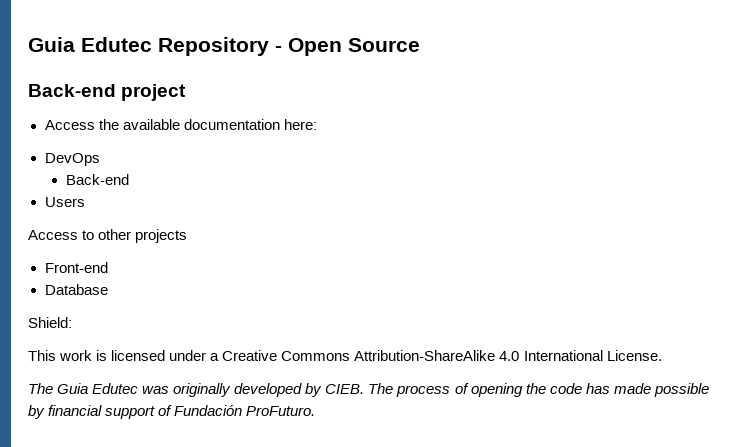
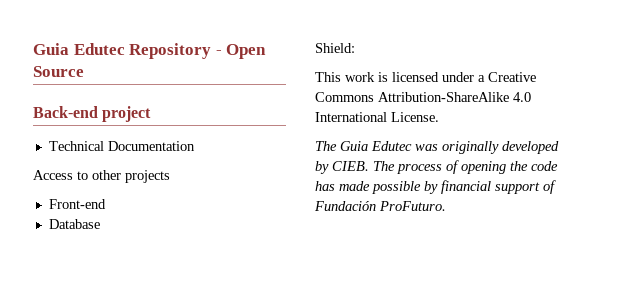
- Access the available documentation here:
- DevOps
- Back-end
- Users
+ Technical Documentation

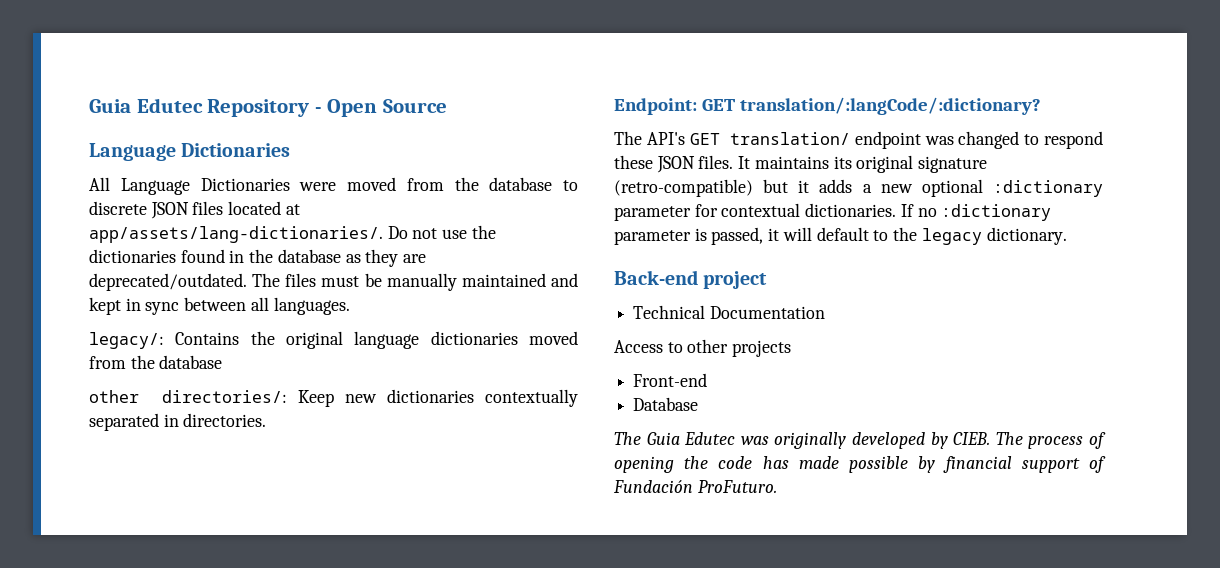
  Guia Edutec Repository - Open Source
+ Language Dictionaries
+ All Language Dictionaries were moved from the database to discrete JSON files located at app/assets/lang-dictionaries/. Do not use the dictionaries found in the database as they are deprecated/outdated. The files must be manually maintained and kept in sync between all languages.
+ legacy/: Contains the original language dictionaries moved from the database
+ other directories/: Keep new dictionaries contextually separated in directories.
+ Endpoint: GET translation/:langCode/:dictionary?
+ The API's GET translation/ endpoint was changed to respond these JSON files. It maintains its original signature (retro-compatible) but it adds a new optional :dictionary parameter for contextual dictionaries. If no :dictionary parameter is passed, it will default to the legacy dictionary.
- Shield:
- This work is licensed under a Creative Commons Attribution-ShareAlike 4.0 International License.

